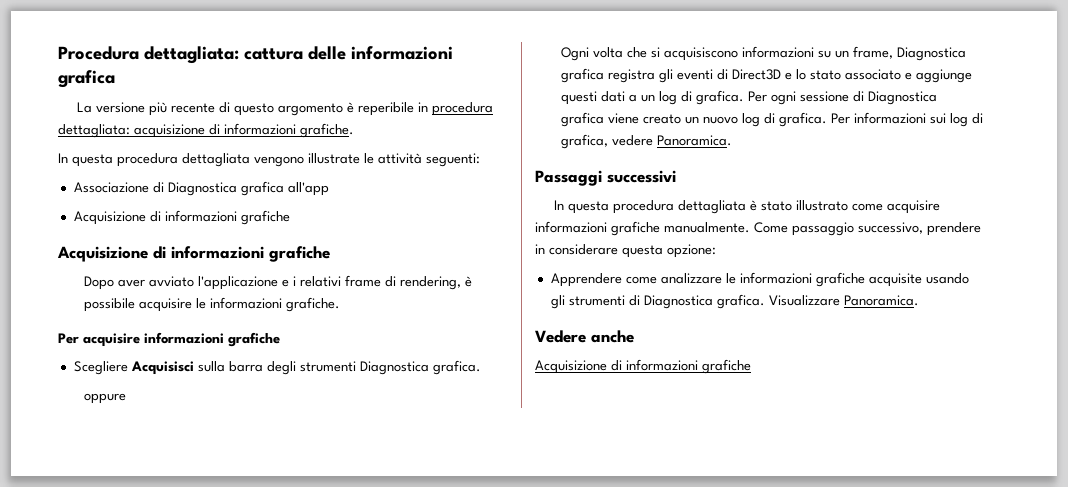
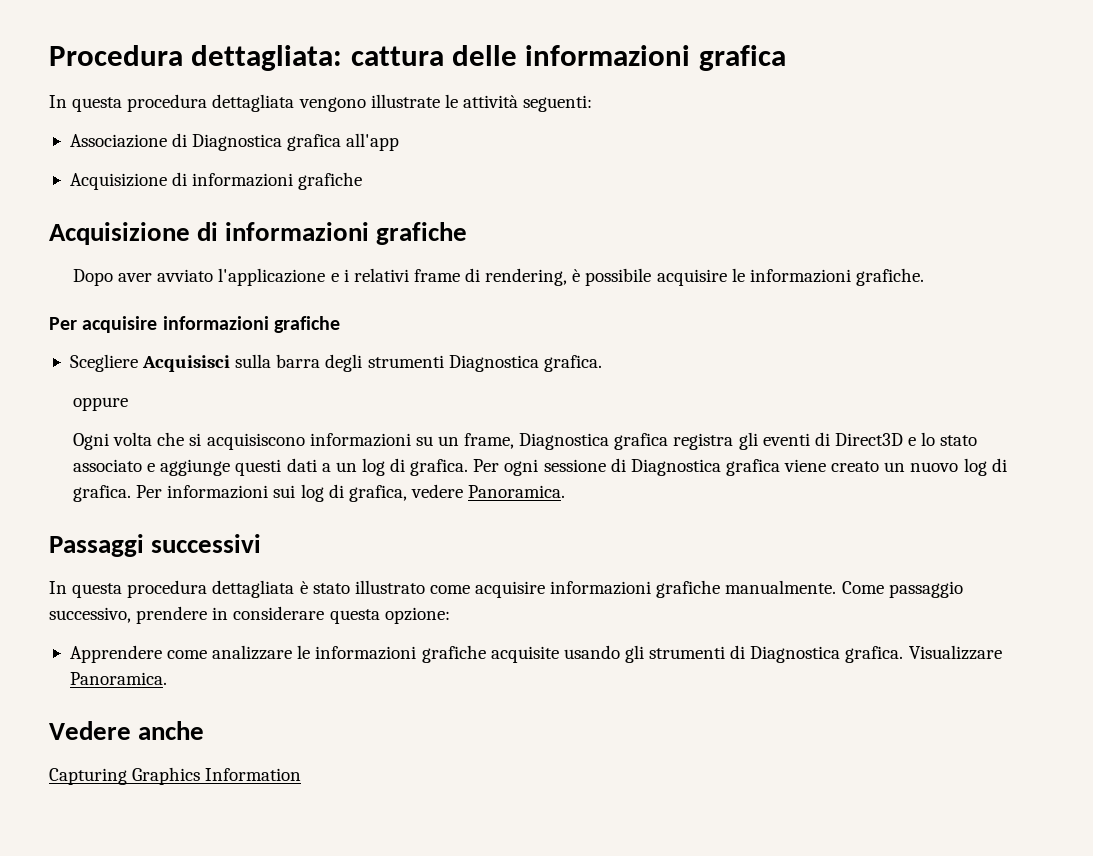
- La versione più recente di questo argomento è reperibile in procedura dettagliata: acquisizione di informazioni grafiche.
  Vedere anche
- Acquisizione di informazioni grafiche
+ Capturing Graphics Information

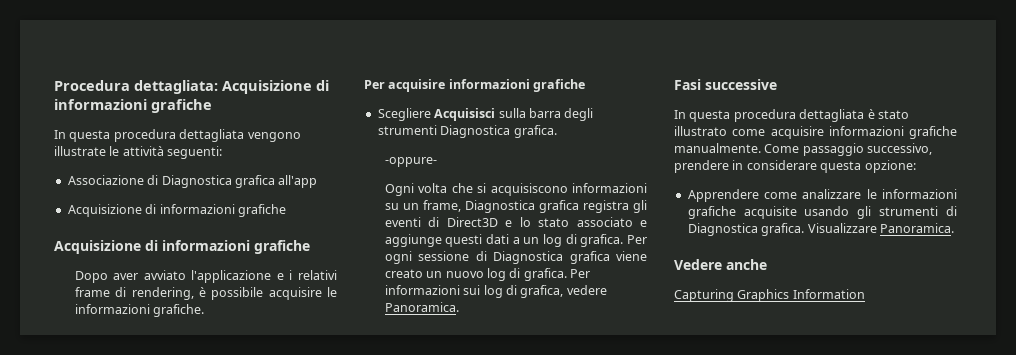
- Procedura dettagliata: cattura delle informazioni grafica
+ Procedura dettagliata: Acquisizione di informazioni grafiche
- oppure
+ -oppure-
- Passaggi successivi
+ Fasi successive

